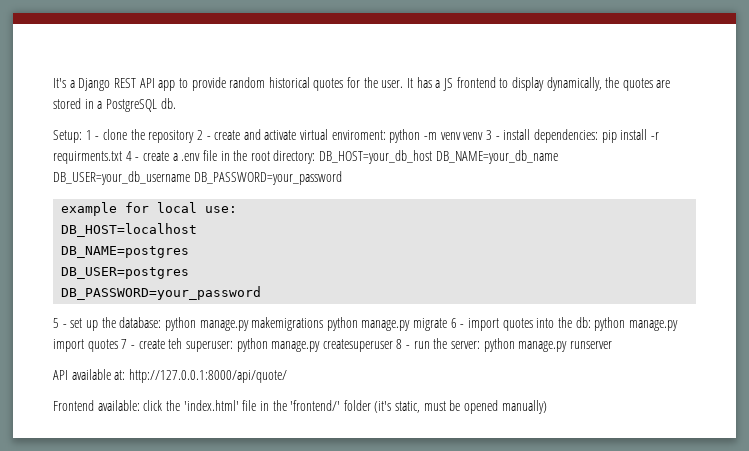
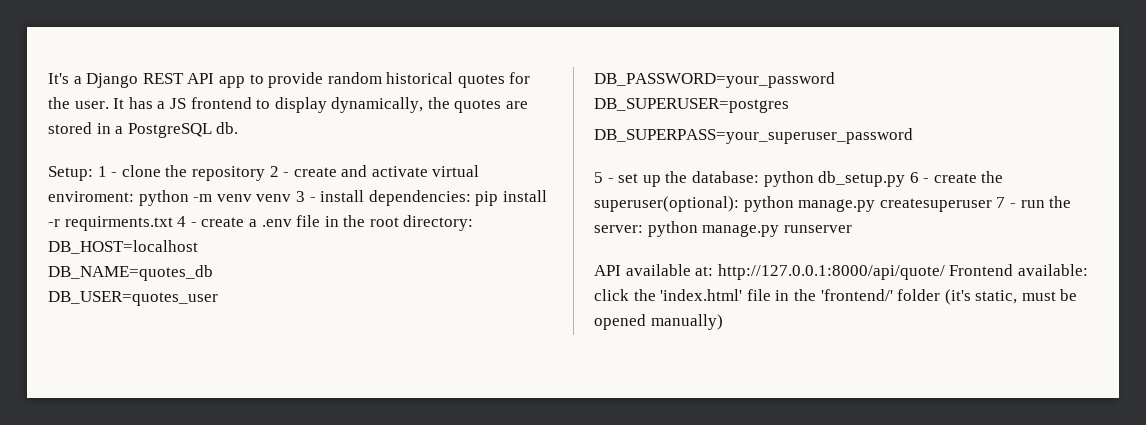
- Setup: 1 - clone the repository 2 - create and activate virtual enviroment: python -m venv venv 3 - install dependencies: pip install -r requirments.txt 4 - create a .env file in the root directory: DB_HOST=your_db_host DB_NAME=your_db_name DB_USER=your_db_username DB_PASSWORD=your_password
- example for local use:
- DB_HOST=localhost
- DB_NAME=postgres
- DB_USER=postgres
+ Setup: 1 - clone the repository 2 - create and activate virtual enviroment: python -m venv venv 3 - install dependencies: pip install -r requirments.txt 4 - create a .env file in the root directory: DB_HOST=localhost
+ DB_NAME=quotes_db
+ DB_USER=quotes_user
  DB_PASSWORD=your_password
+ DB_SUPERUSER=postgres
+ DB_SUPERPASS=your_superuser_password
- 5 - set up the database: python manage.py makemigrations python manage.py migrate 6 - import quotes into the db: python manage.py import quotes 7 - create teh superuser: python manage.py createsuperuser 8 - run the server: python manage.py runserver
+ 5 - set up the database: python db_setup.py 6 - create the superuser(optional): python manage.py createsuperuser 7 - run the server: python manage.py runserver
- API available at: http://127.0.0.1:8000/api/quote/
- Frontend available: click the 'index.html' file in the 'frontend/' folder (it's static, must be opened manually)
+ API available at: http://127.0.0.1:8000/api/quote/ Frontend available: click the 'index.html' file in the 'frontend/' folder (it's static, must be opened manually)

